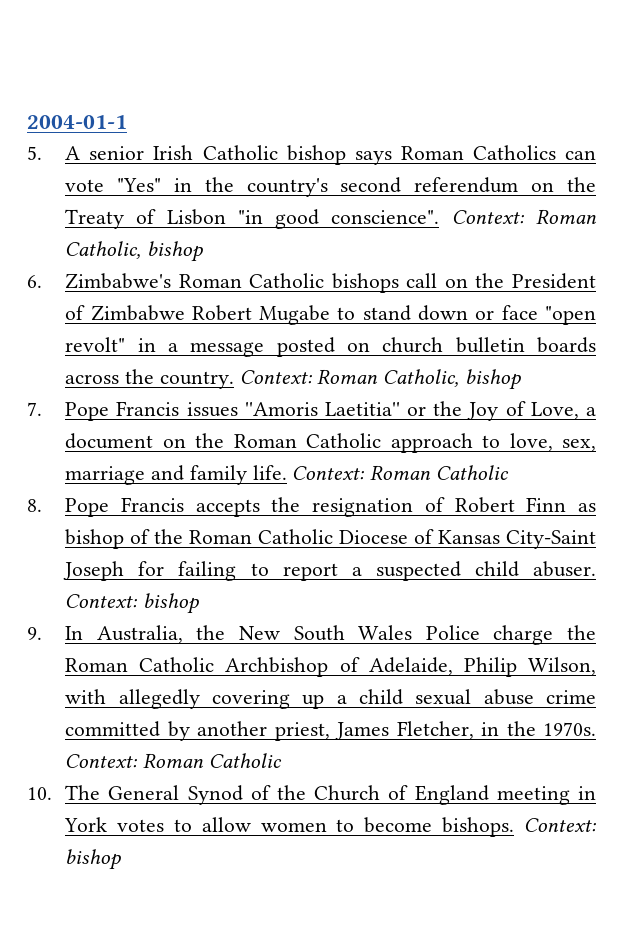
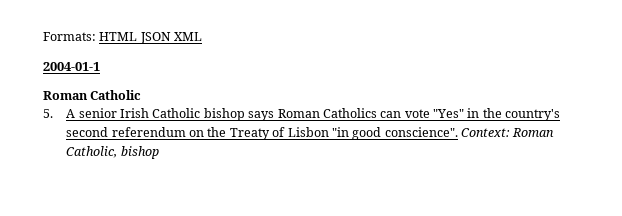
+ Formats: HTML JSON XML
+ Roman Catholic
- 6. Zimbabwe's Roman Catholic bishops call on the President of Zimbabwe Robert Mugabe to stand down or face "open revolt" in a message posted on church bulletin boards across the country. Context: Roman Catholic, bishop
- 7. Pope Francis issues ''Amoris Laetitia'' or the Joy of Love, a document on the Roman Catholic approach to love, sex, marriage and family life. Context: Roman Catholic
- 8. Pope Francis accepts the resignation of Robert Finn as bishop of the Roman Catholic Diocese of Kansas City-Saint Joseph for failing to report a suspected child abuser. Context: bishop
- 9. In Australia, the New South Wales Police charge the Roman Catholic Archbishop of Adelaide, Philip Wilson, with allegedly covering up a child sexual abuse crime committed by another priest, James Fletcher, in the 1970s. Context: Roman Catholic
- 10. The General Synod of the Church of England meeting in York votes to allow women to become bishops. Context: bishop

